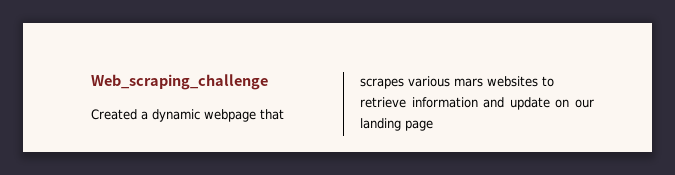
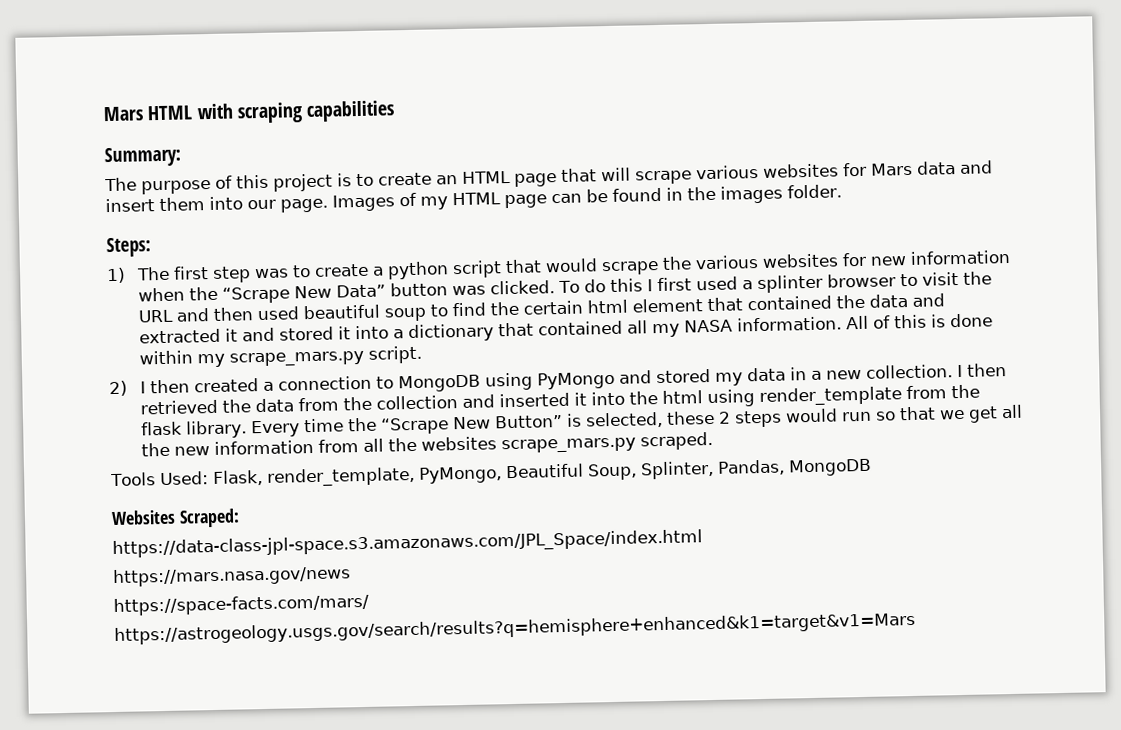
- Web_scraping_challenge
- Created a dynamic webpage that scrapes various mars websites to retrieve information and update on our landing page
+ Mars HTML with scraping capabilities
+ Summary:
+ The purpose of this project is to create an HTML page that will scrape various websites for Mars data and insert them into our page. Images of my HTML page can be found in the images folder.
+ Steps:
+ 1) The first step was to create a python script that would scrape the various websites for new information when the “Scrape New Data” button was clicked. To do this I first used a splinter browser to visit the URL and then used beautiful soup to find the certain html element that contained the data and extracted it and stored it into a dictionary that contained all my NASA information. All of this is done within my scrape_mars.py script.
+ 2) I then created a connection to MongoDB using PyMongo and stored my data in a new collection. I then retrieved the data from the collection and inserted it into the html using render_template from the flask library. Every time the “Scrape New Button” is selected, these 2 steps would run so that we get all the new information from all the websites scrape_mars.py scraped.
+ Tools Used: Flask, render_template, PyMongo, Beautiful Soup, Splinter, Pandas, MongoDB
+ Websites Scraped:
+ https://data-class-jpl-space.s3.amazonaws.com/JPL_Space/index.html
+ https://mars.nasa.gov/news
+ https://space-facts.com/mars/
+ https://astrogeology.usgs.gov/search/results?q=hemisphere+enhanced&k1=target&v1=Mars

